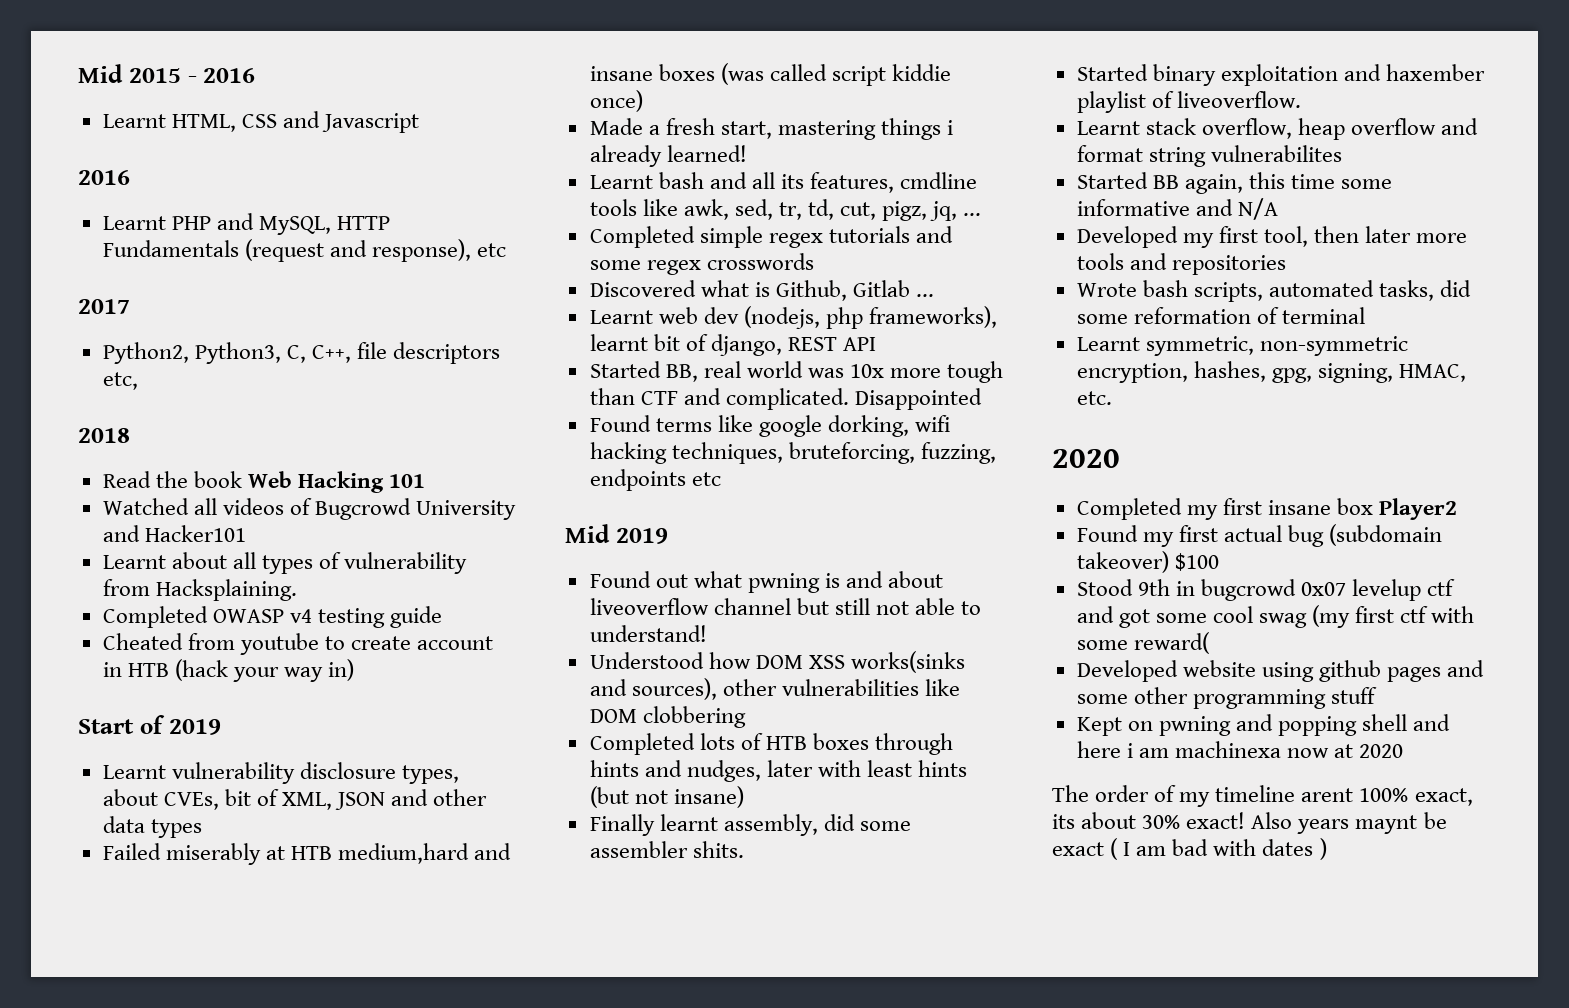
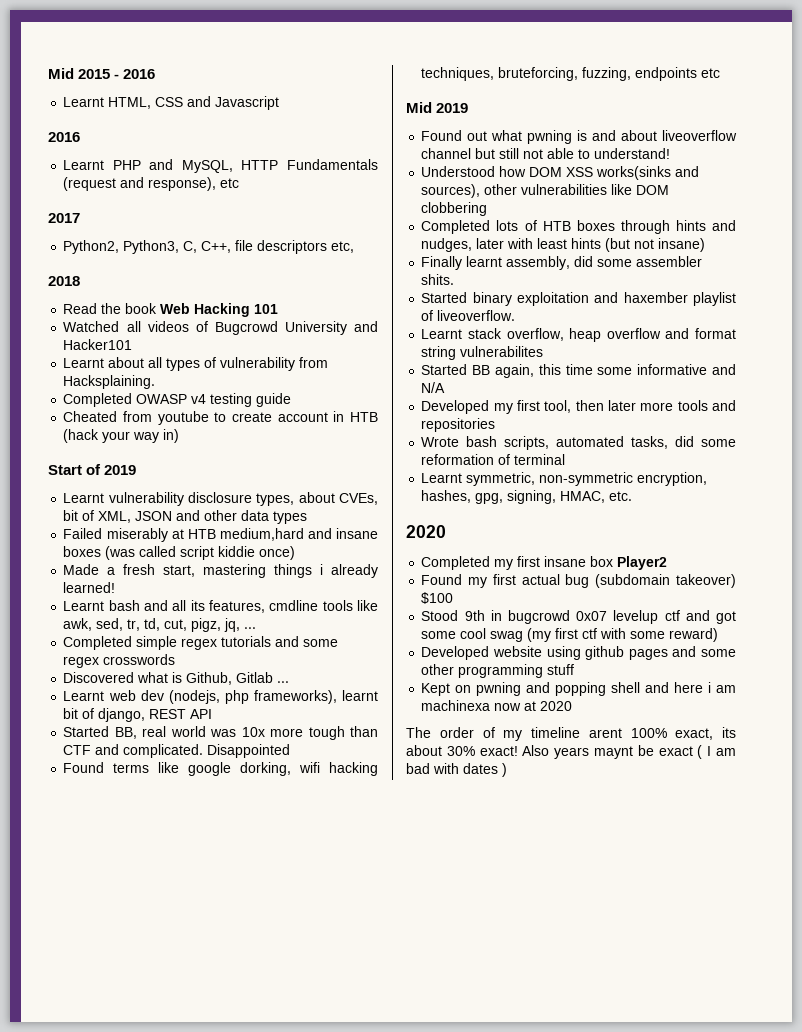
- Stood 9th in bugcrowd 0x07 levelup ctf and got some cool swag (my first ctf with some reward(
+ Stood 9th in bugcrowd 0x07 levelup ctf and got some cool swag (my first ctf with some reward)

